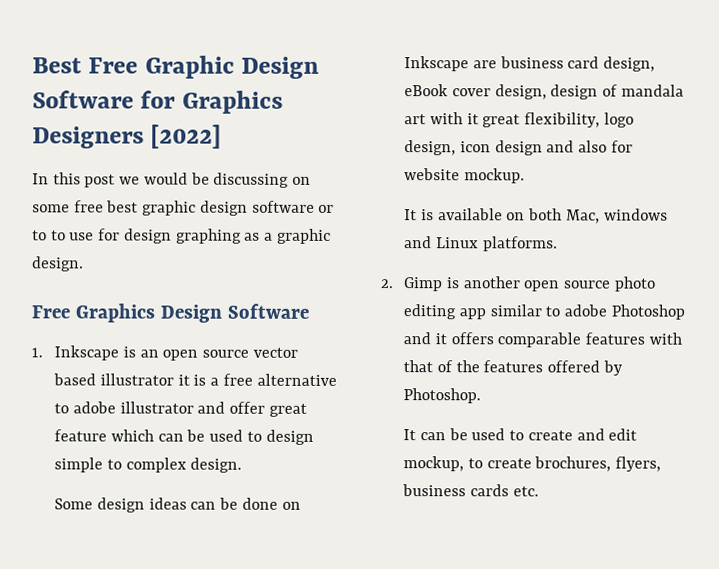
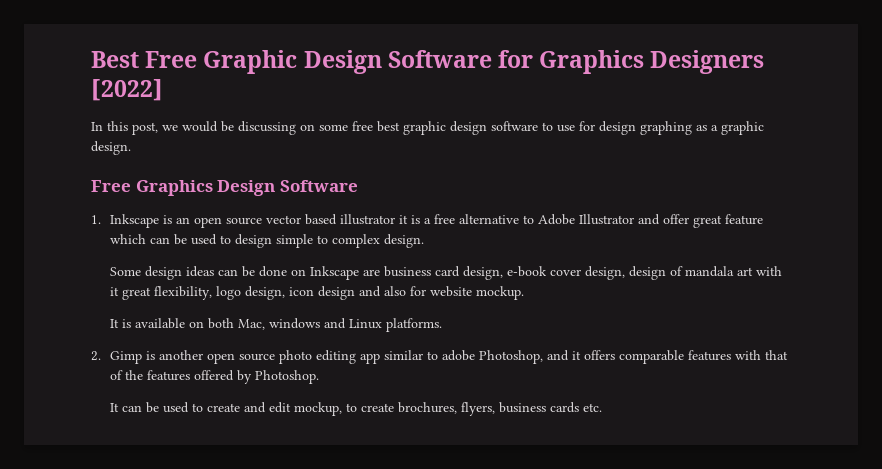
- In this post we would be discussing on some free best graphic design software or to to use for design graphing as a graphic design.
+ In this post, we would be discussing on some free best graphic design software to use for design graphing as a graphic design.
- 1. Inkscape is an open source vector based illustrator it is a free alternative to adobe illustrator and offer great feature which can be used to design simple to complex design.
+ 1. Inkscape is an open source vector based illustrator it is a free alternative to Adobe Illustrator and offer great feature which can be used to design simple to complex design.
- Some design ideas can be done on Inkscape are business card design, eBook cover design, design of mandala art with it great flexibility, logo design, icon design and also for website mockup.
+ Some design ideas can be done on Inkscape are business card design, e-book cover design, design of mandala art with it great flexibility, logo design, icon design and also for website mockup.
- 2. Gimp is another open source photo editing app similar to adobe Photoshop and it offers comparable features with that of the features offered by Photoshop.
+ 2. Gimp is another open source photo editing app similar to adobe Photoshop, and it offers comparable features with that of the features offered by Photoshop.

